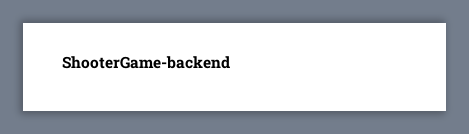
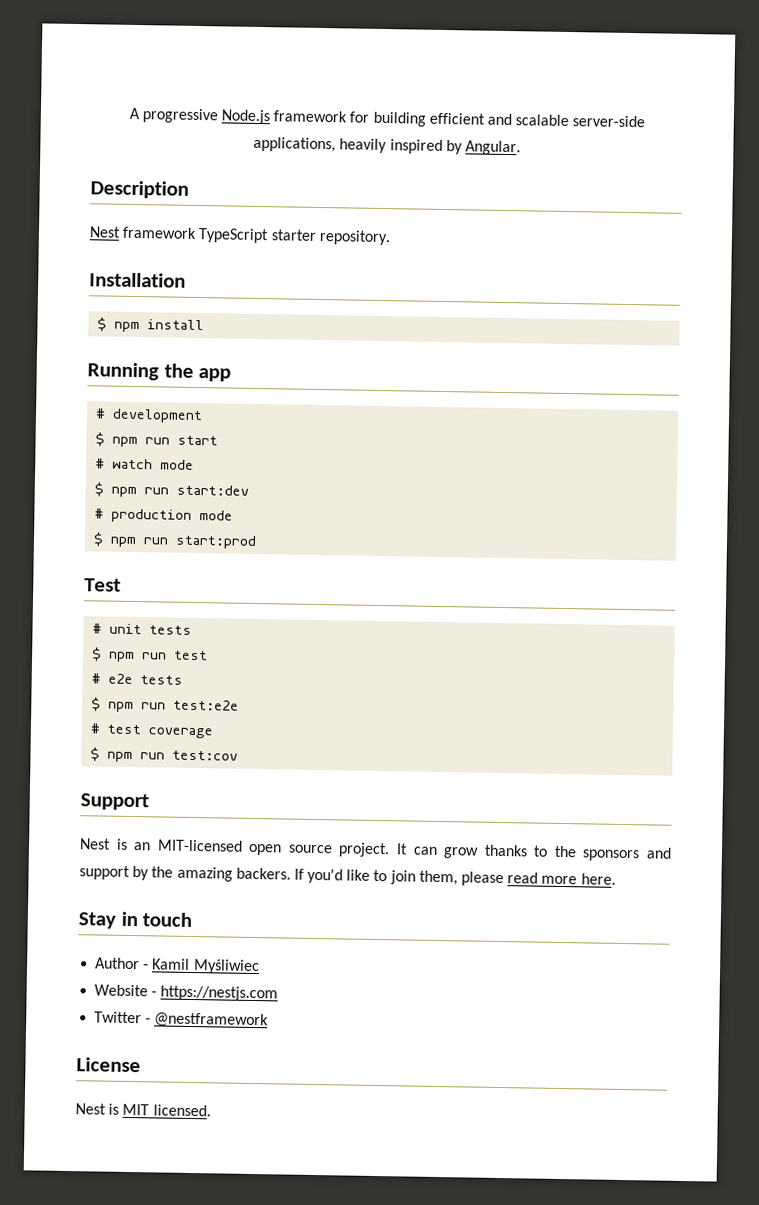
- ShooterGame-backend
+ A progressive Node.js framework for building efficient and scalable server-side applications, heavily inspired by Angular.
+ Description
+ Nest framework TypeScript starter repository.
+ Installation
+ $ npm install
+ Running the app
+ # development
+ $ npm run start
+ # watch mode
+ $ npm run start:dev
+ # production mode
+ $ npm run start:prod
+ Test
+ # unit tests
+ $ npm run test
+ # e2e tests
+ $ npm run test:e2e
+ # test coverage
+ $ npm run test:cov
+ Support
+ Nest is an MIT-licensed open source project. It can grow thanks to the sponsors and support by the amazing backers. If you'd like to join them, please read more here.
+ Stay in touch
+ Author - Kamil Myśliwiec
+ Website - https://nestjs.com
+ Twitter - @nestframework
+ License
+ Nest is MIT licensed.

